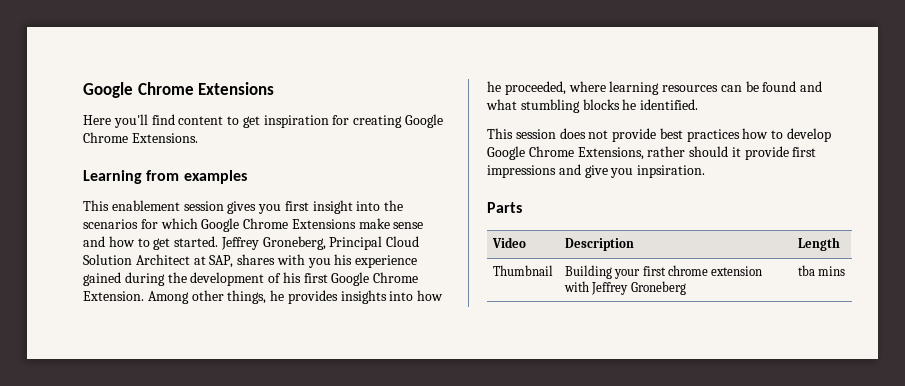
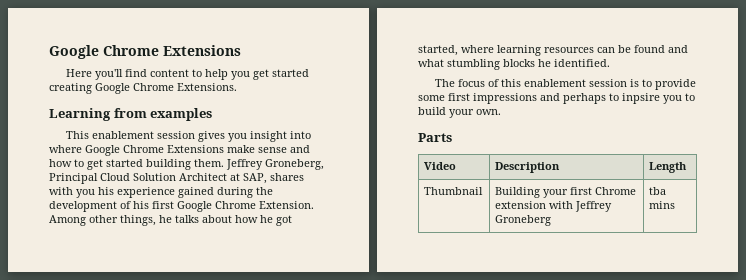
- Here you'll find content to get inspiration for creating Google Chrome Extensions.
+ Here you'll find content to help you get started creating Google Chrome Extensions.
- This enablement session gives you first insight into the scenarios for which Google Chrome Extensions make sense and how to get started.
+ This enablement session gives you insight into where Google Chrome Extensions make sense and how to get started building them.
- Among other things, he provides insights into how he proceeded, where learning resources can be found and what stumbling blocks he identified.
+ Among other things, he talks about how he got started, where learning resources can be found and what stumbling blocks he identified.
- This session does not provide best practices how to develop Google Chrome Extensions, rather should it provide first impressions and give you inpsiration.
+ The focus of this enablement session is to provide some first impressions and perhaps to inpsire you to build your own.
- Thumbnail | Building your first chrome extension with Jeffrey Groneberg | tba mins
+ Thumbnail | Building your first Chrome extension with Jeffrey Groneberg | tba mins

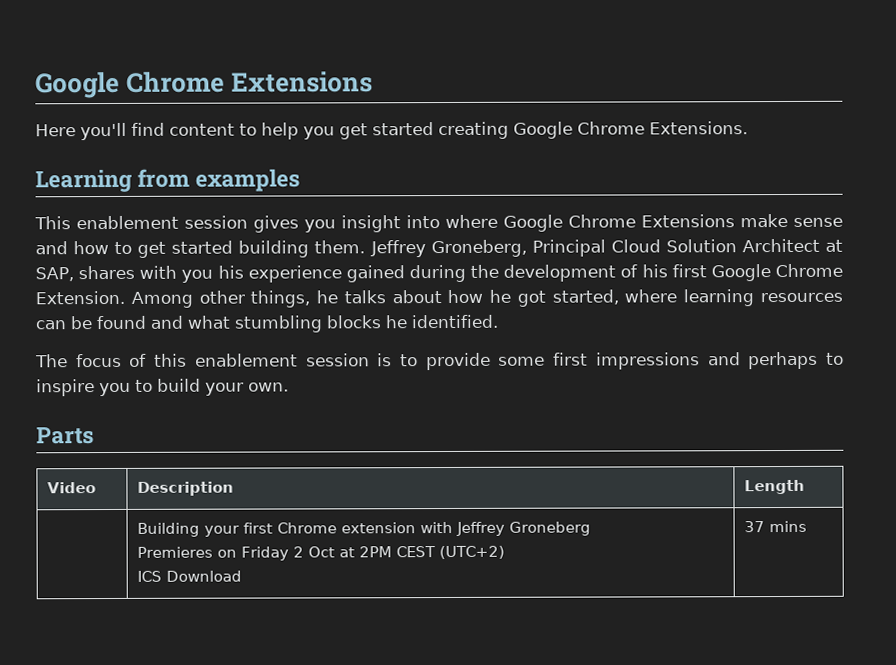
- The focus of this enablement session is to provide some first impressions and perhaps to inpsire you to build your own.
+ The focus of this enablement session is to provide some first impressions and perhaps to inspire you to build your own.
- Thumbnail | Building your first Chrome extension with Jeffrey Groneberg | tba mins
+ | Building your first Chrome extension with Jeffrey Groneberg
+ Premieres on Friday 2 Oct at 2PM CEST (UTC+2)
+ ICS Download | 37 mins

